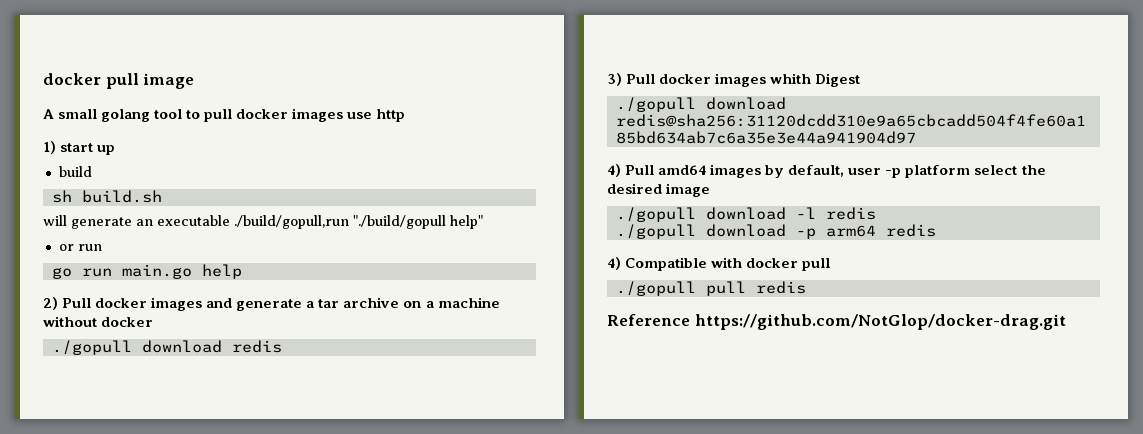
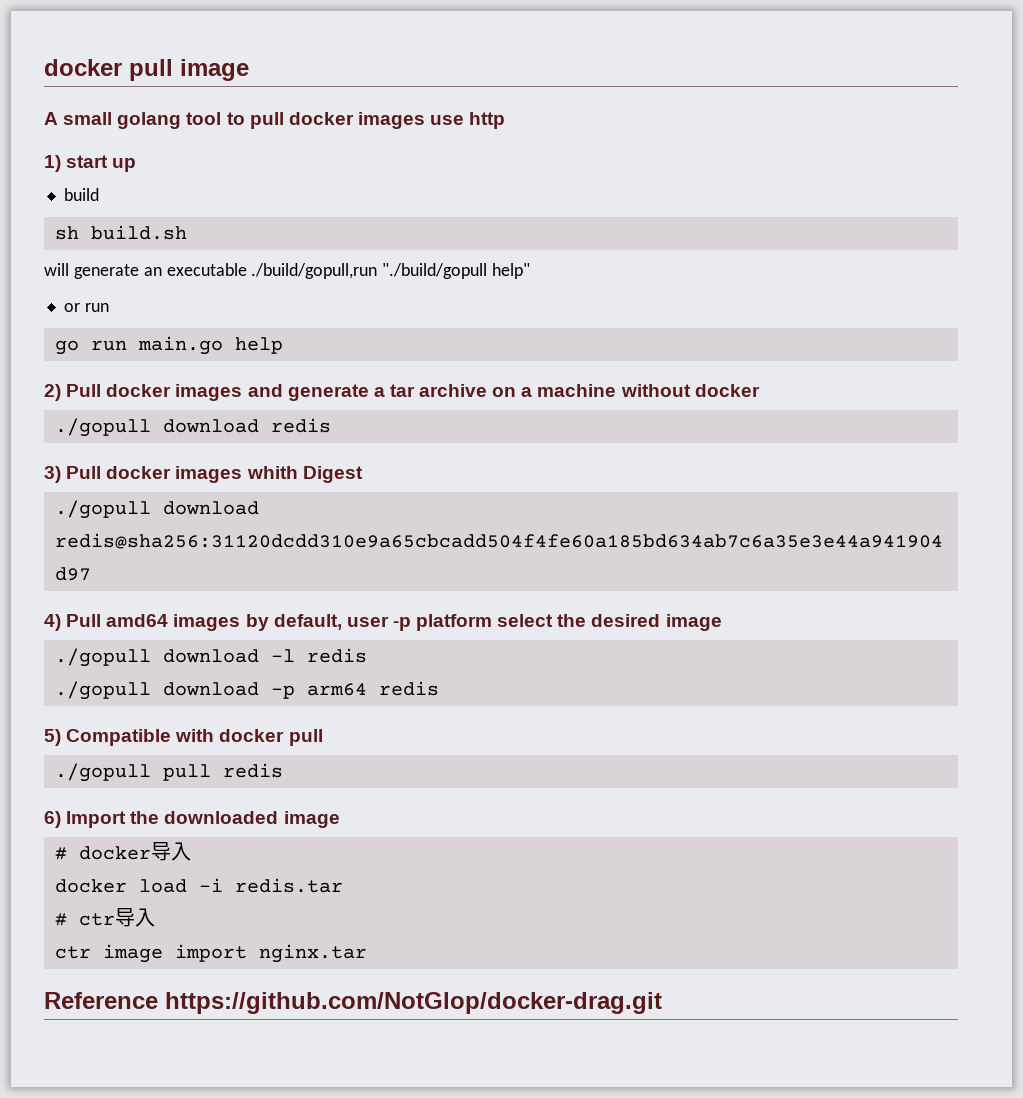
- 4) Compatible with docker pull
+ 5) Compatible with docker pull
+ 6) Import the downloaded image
+ # docker导入
+ docker load -i redis.tar
+ # ctr导入
+ ctr image import nginx.tar

